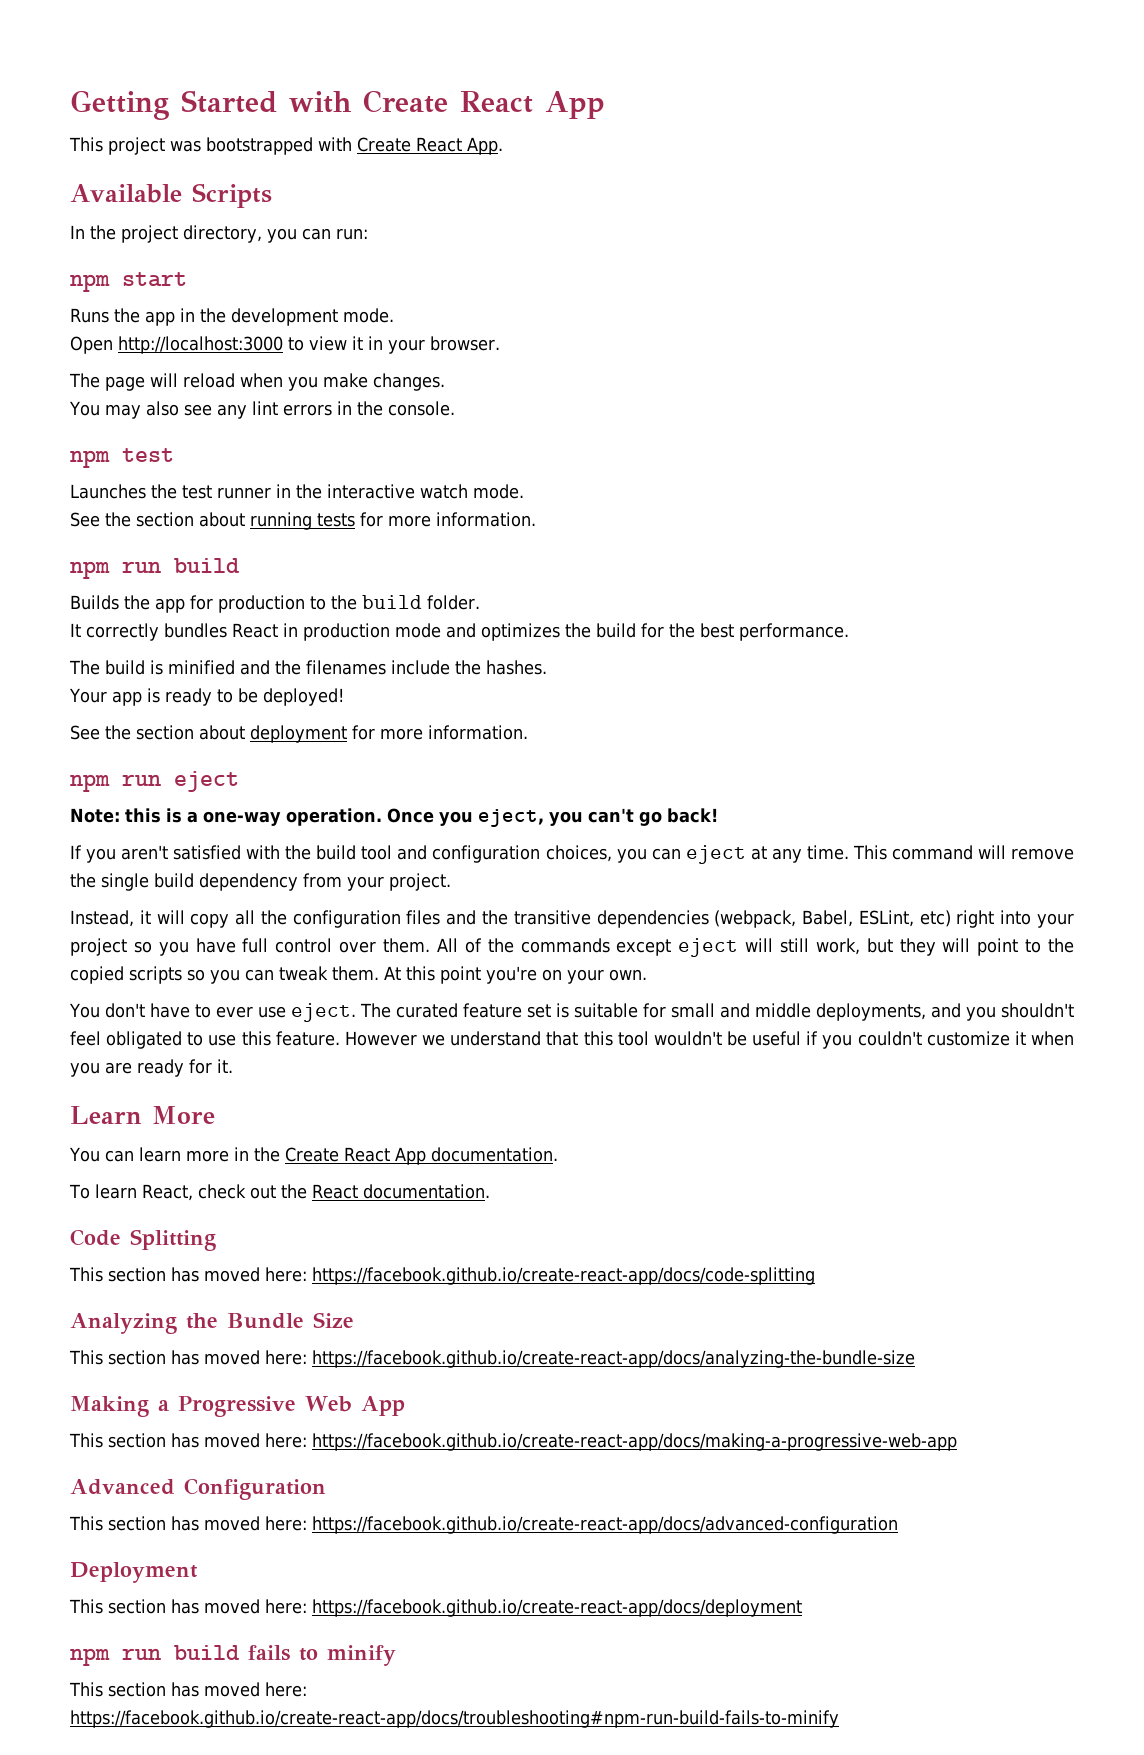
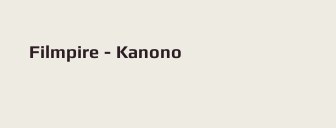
- Getting Started with Create React App
- This project was bootstrapped with Create React App.
- Available Scripts
- In the project directory, you can run:
- npm start
- Runs the app in the development mode.
- Open http://localhost:3000 to view it in your browser.
- The page will reload when you make changes.
- You may also see any lint errors in the console.
- npm test
- Launches the test runner in the interactive watch mode.
- See the section about running tests for more information.
- npm run build
- Builds the app for production to the build folder.
- It correctly bundles React in production mode and optimizes the build for the best performance.
- The build is minified and the filenames include the hashes.
- Your app is ready to be deployed!
- See the section about deployment for more information.
- npm run eject
- Note: this is a one-way operation. Once you eject, you can't go back!
- If you aren't satisfied with the build tool and configuration choices, you can eject at any time. This command will remove the single build dependency from your project.
- Instead, it will copy all the configuration files and the transitive dependencies (webpack, Babel, ESLint, etc) right into your project so you have full control over them. All of the commands except eject will still work, but they will point to the copied scripts so you can tweak them. At this point you're on your own.
- You don't have to ever use eject. The curated feature set is suitable for small and middle deployments, and you shouldn't feel obligated to use this feature. However we understand that this tool wouldn't be useful if you couldn't customize it when you are ready for it.
- Learn More
- You can learn more in the Create React App documentation.
- To learn React, check out the React documentation.
- Code Splitting
- This section has moved here: https://facebook.github.io/create-react-app/docs/code-splitting
- Analyzing the Bundle Size
- This section has moved here: https://facebook.github.io/create-react-app/docs/analyzing-the-bundle-size
- Making a Progressive Web App
- This section has moved here: https://facebook.github.io/create-react-app/docs/making-a-progressive-web-app
- Advanced Configuration
- This section has moved here: https://facebook.github.io/create-react-app/docs/advanced-configuration
- Deployment
- This section has moved here: https://facebook.github.io/create-react-app/docs/deployment
- npm run build fails to minify
- This section has moved here: https://facebook.github.io/create-react-app/docs/troubleshooting#npm-run-build-fails-to-minify
+ Filmpire - Kanono

